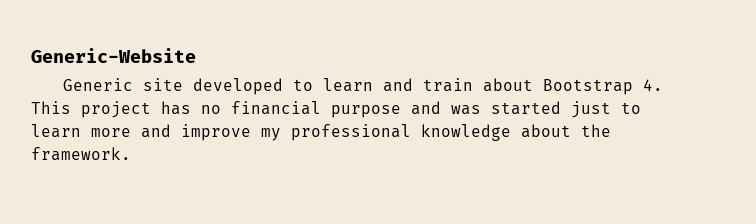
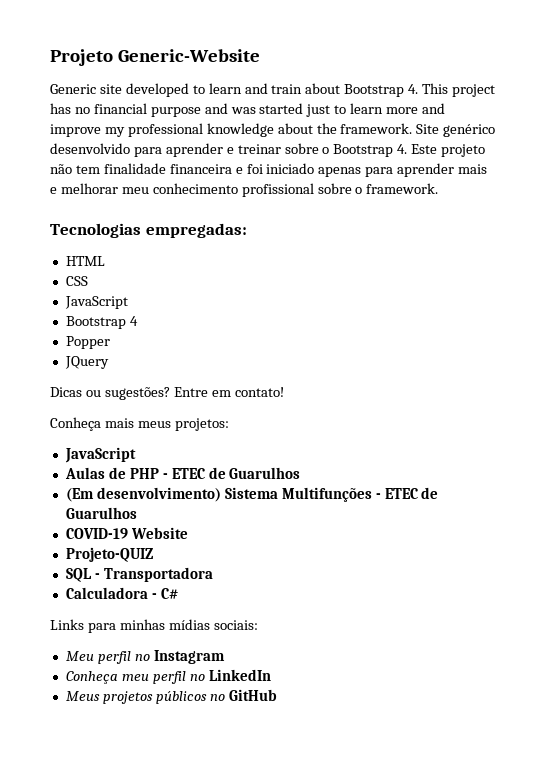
- Generic-Website
+ Projeto Generic-Website
+ Site genérico desenvolvido para aprender e treinar sobre o Bootstrap 4. Este projeto não tem finalidade financeira e foi iniciado apenas para aprender mais e melhorar meu conhecimento profissional sobre o framework.
+ Tecnologias empregadas:
+ HTML
+ CSS
+ JavaScript
+ Bootstrap 4
+ Popper
+ JQuery
+ Dicas ou sugestões? Entre em contato!
+ Conheça mais meus projetos:
+ JavaScript
+ Aulas de PHP - ETEC de Guarulhos
+ (Em desenvolvimento) Sistema Multifunções - ETEC de Guarulhos
+ COVID-19 Website
+ Projeto-QUIZ
+ SQL - Transportadora
+ Calculadora - C#
+ Links para minhas mídias sociais:
+ Meu perfil no Instagram
+ Conheça meu perfil no LinkedIn
+ Meus projetos públicos no GitHub

